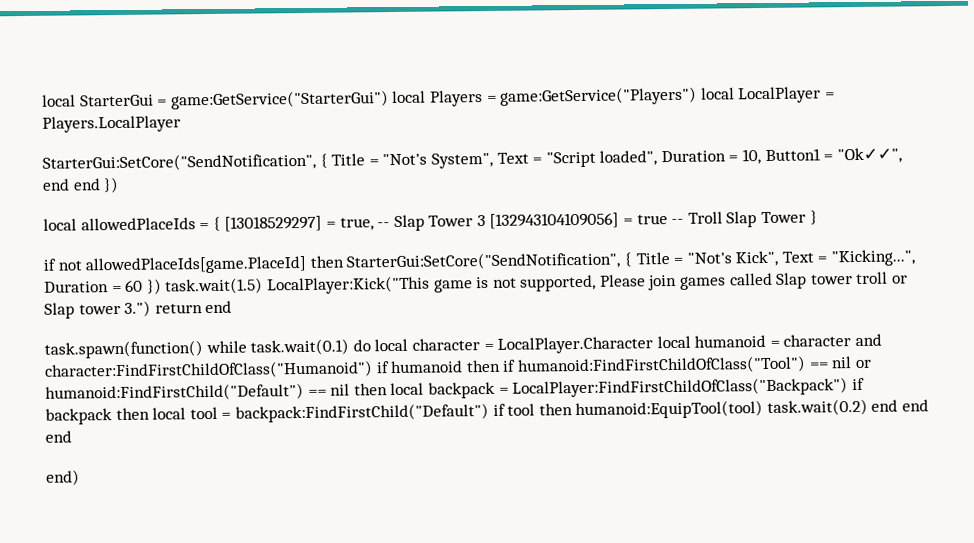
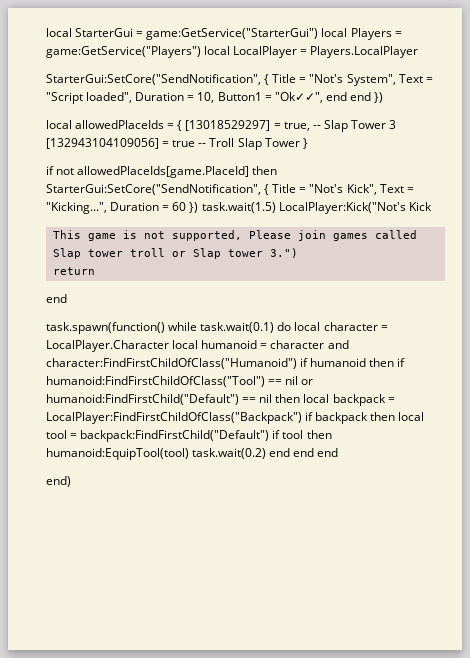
- if not allowedPlaceIds[game.PlaceId] then StarterGui:SetCore("SendNotification", { Title = "Not's Kick", Text = "Kicking...", Duration = 60 }) task.wait(1.5) LocalPlayer:Kick("This game is not supported, Please join games called Slap tower troll or Slap tower 3.") return end
+ if not allowedPlaceIds[game.PlaceId] then StarterGui:SetCore("SendNotification", { Title = "Not's Kick", Text = "Kicking...", Duration = 60 }) task.wait(1.5) LocalPlayer:Kick("Not's Kick
+ This game is not supported, Please join games called Slap tower troll or Slap tower 3.")
+ return
+ end

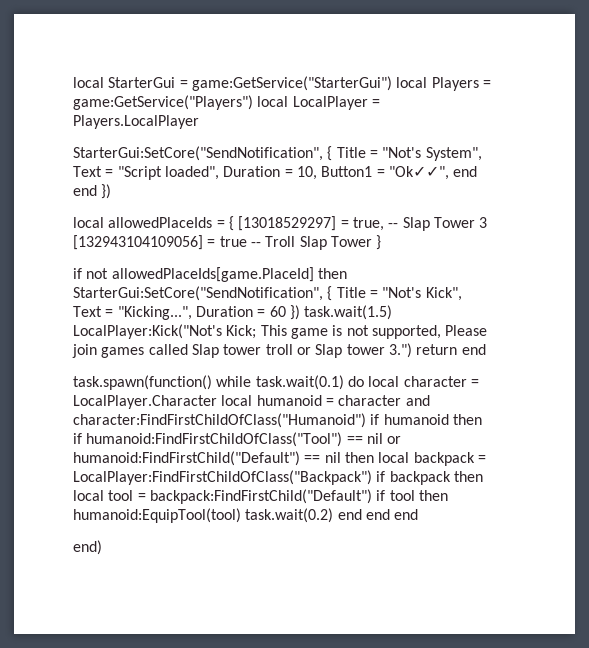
- if not allowedPlaceIds[game.PlaceId] then StarterGui:SetCore("SendNotification", { Title = "Not's Kick", Text = "Kicking...", Duration = 60 }) task.wait(1.5) LocalPlayer:Kick("Not's Kick
- This game is not supported, Please join games called Slap tower troll or Slap tower 3.")
- return
- end
+ if not allowedPlaceIds[game.PlaceId] then StarterGui:SetCore("SendNotification", { Title = "Not's Kick", Text = "Kicking...", Duration = 60 }) task.wait(1.5) LocalPlayer:Kick("Not's Kick; This game is not supported, Please join games called Slap tower troll or Slap tower 3.") return end

